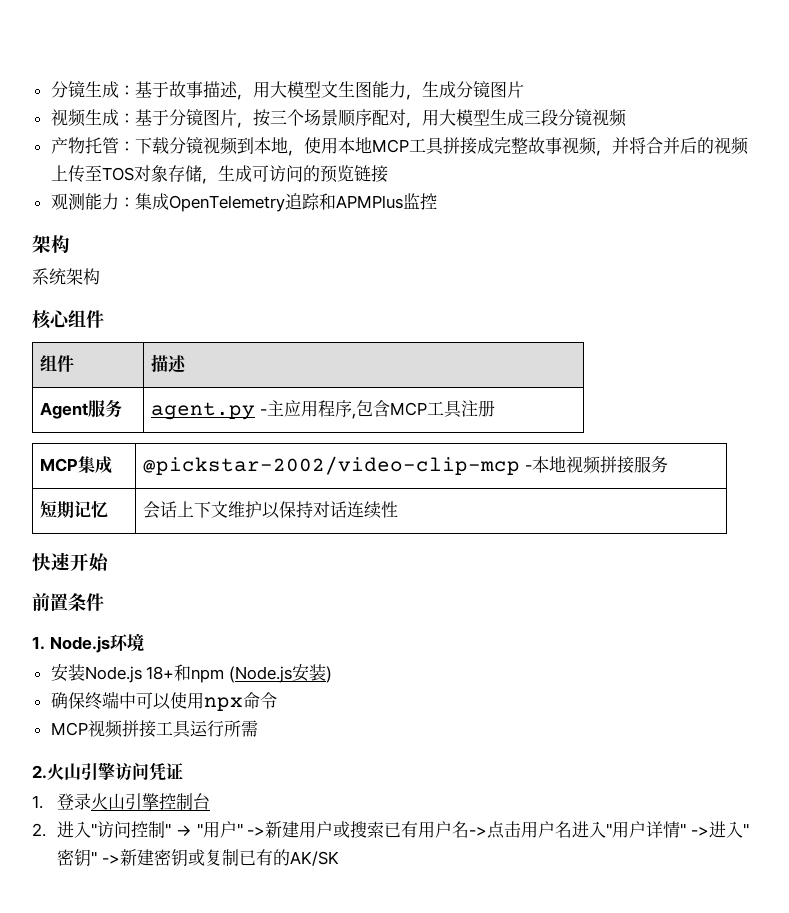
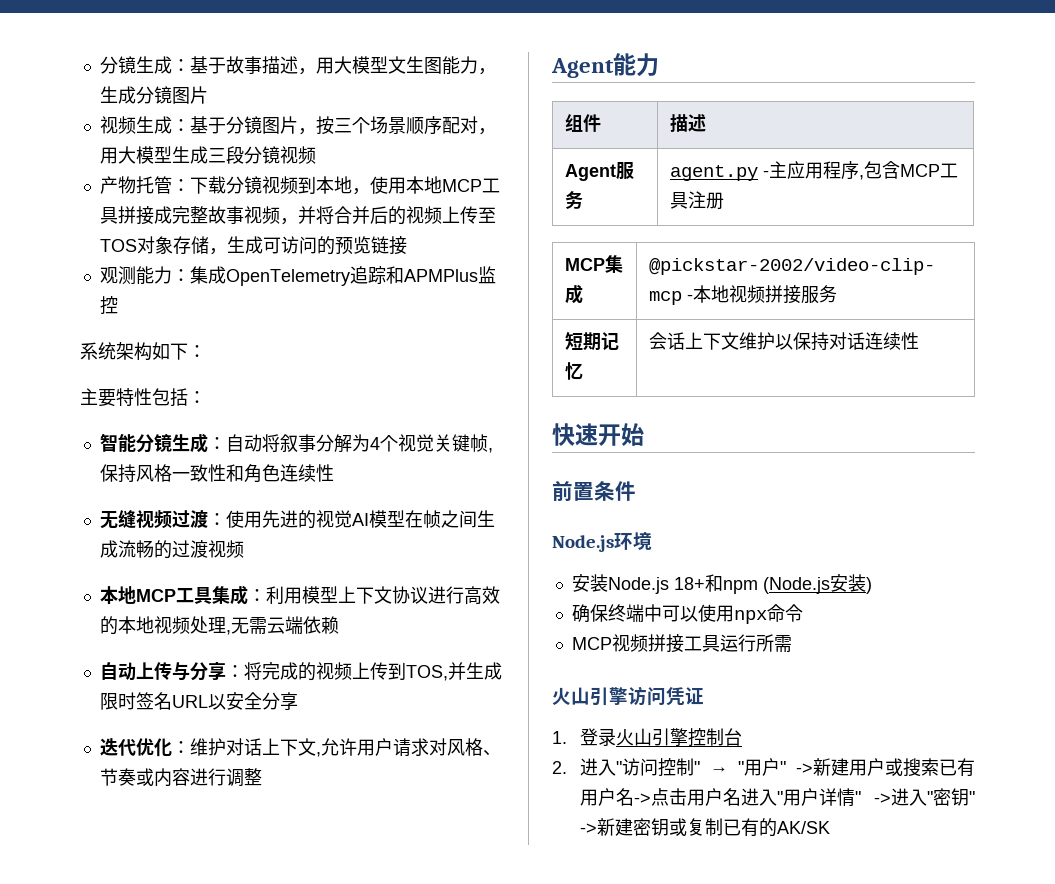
  观测能力：集成OpenTelemetry追踪和APMPlus监控
- 架构
- 系统架构
- 核心组件
+ 系统架构如下：
+ 主要特性包括：
+ 智能分镜生成：自动将叙事分解为4个视觉关键帧,保持风格一致性和角色连续性
+ 无缝视频过渡：使用先进的视觉AI模型在帧之间生成流畅的过渡视频
+ 本地MCP工具集成：利用模型上下文协议进行高效的本地视频处理,无需云端依赖
+ 自动上传与分享：将完成的视频上传到TOS,并生成限时签名URL以安全分享
+ 迭代优化：维护对话上下文,允许用户请求对风格、节奏或内容进行调整
+ Agent能力
- 1. Node.js环境
+ Node.js环境
- 2.火山引擎访问凭证
+ 火山引擎访问凭证

